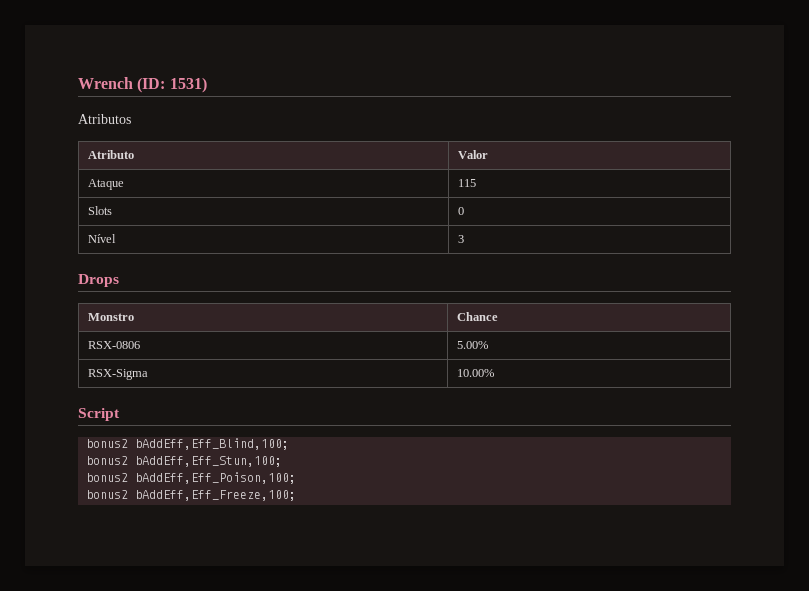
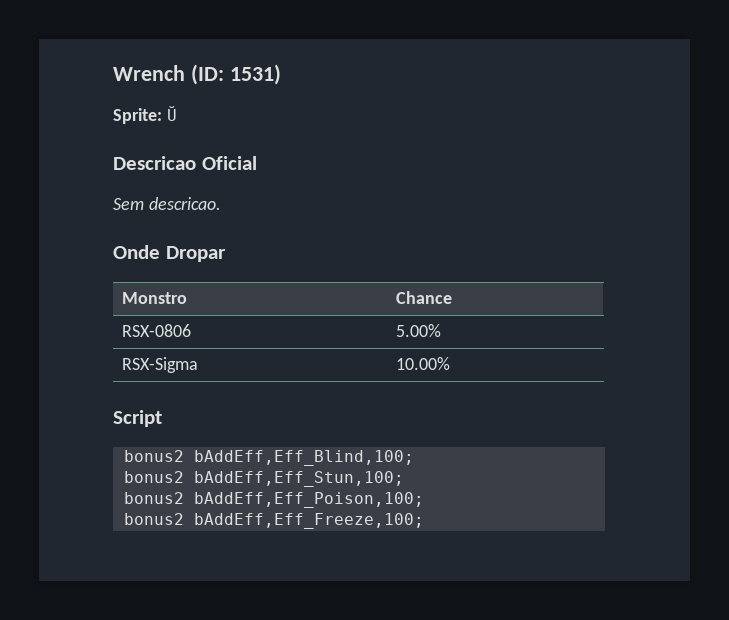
- Atributos
- Atributo | Valor
- Ataque | 115
- Slots | 0
- Nível | 3
- Drops
+ Sprite: Ŭ
+ Descricao Oficial
+ Sem descricao.
+ Onde Dropar

